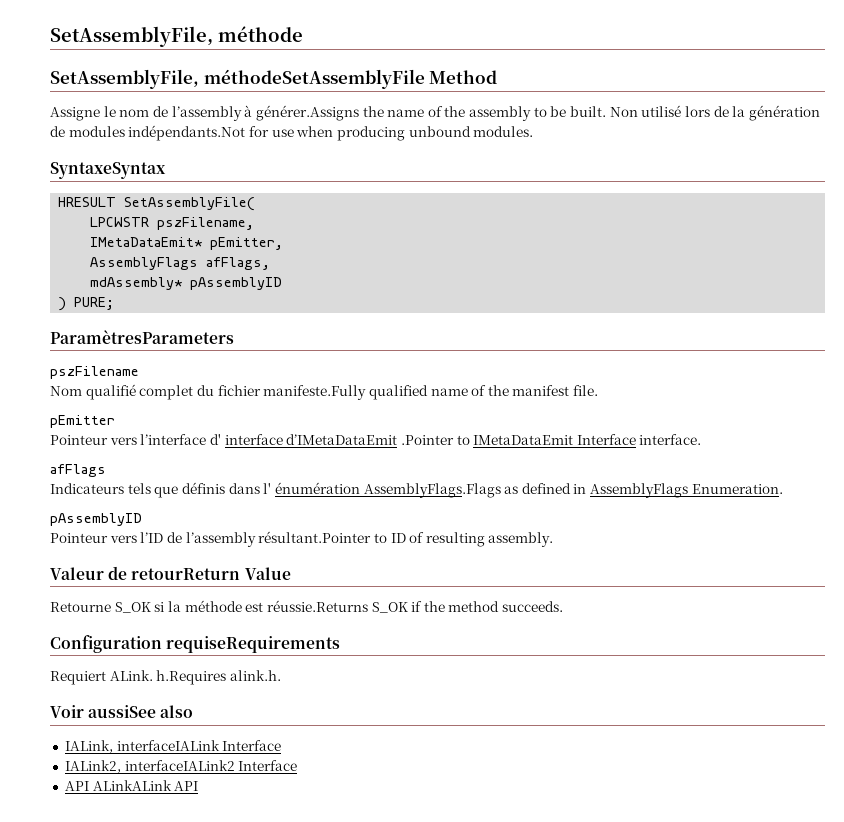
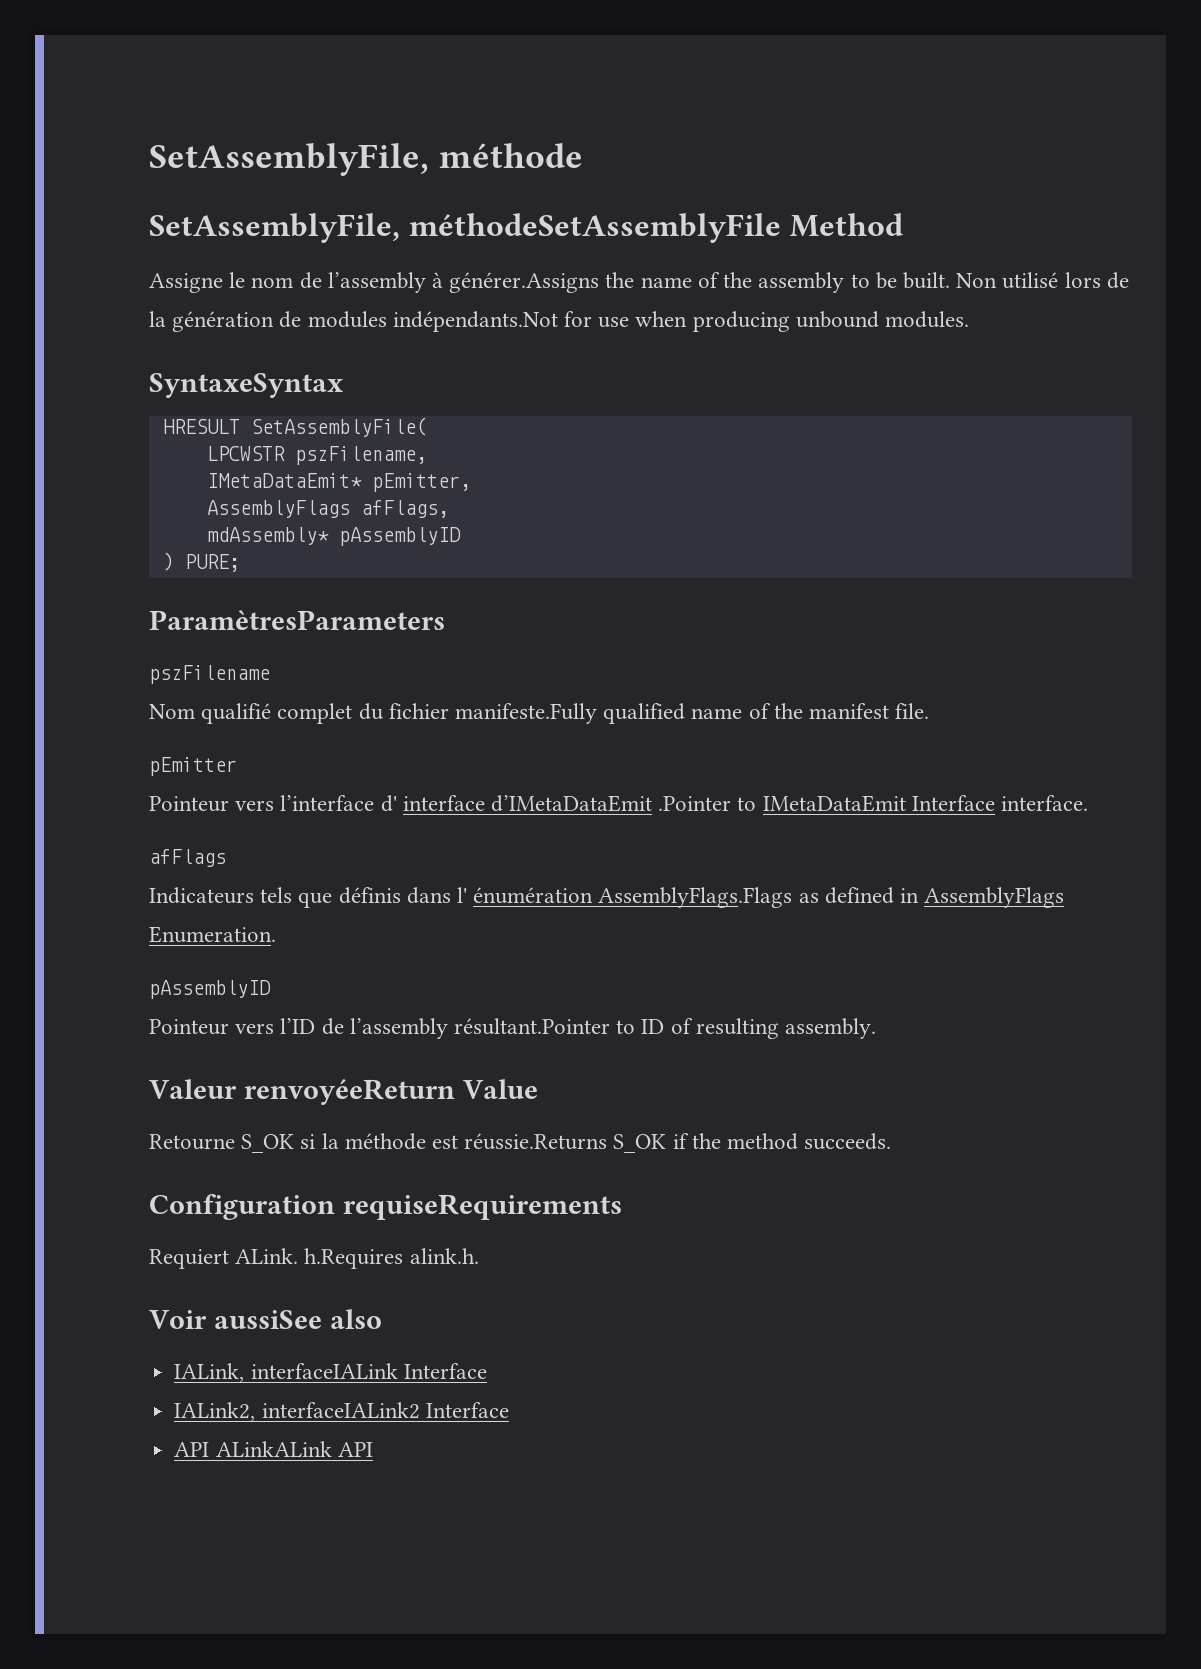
- Valeur de retourReturn Value
+ Valeur renvoyéeReturn Value

